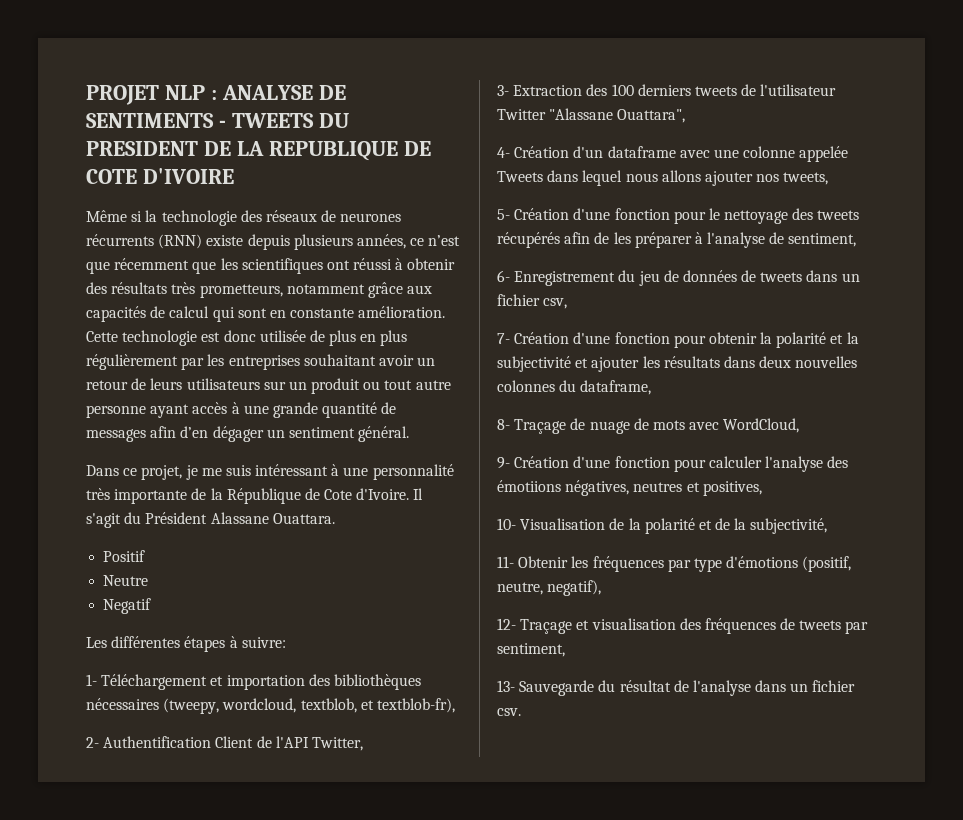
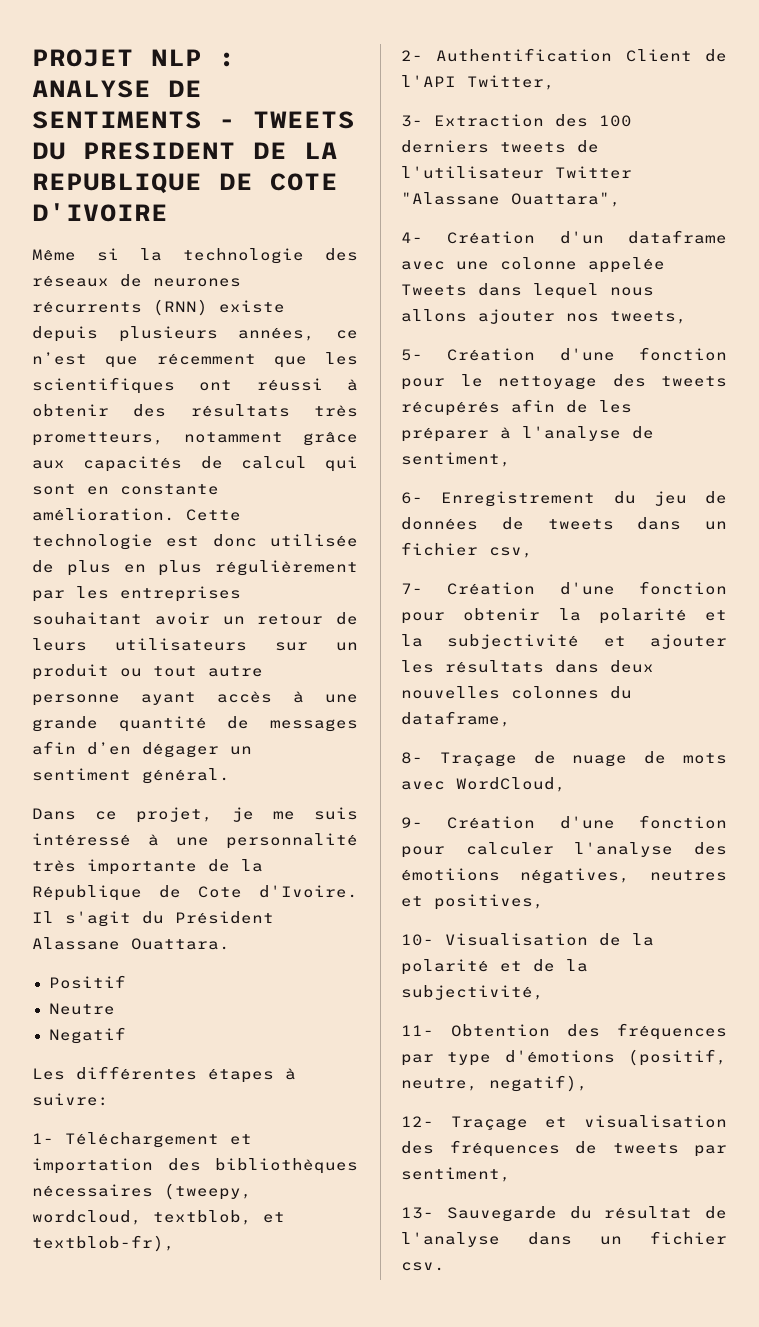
- Dans ce projet, je me suis intéressant à une personnalité très importante de la République de Cote d'Ivoire.
+ Dans ce projet, je me suis intéressé à une personnalité très importante de la République de Cote d'Ivoire.
- 11- Obtenir les fréquences par type d'émotions (positif, neutre, negatif),
+ 11- Obtention des fréquences par type d'émotions (positif, neutre, negatif),

